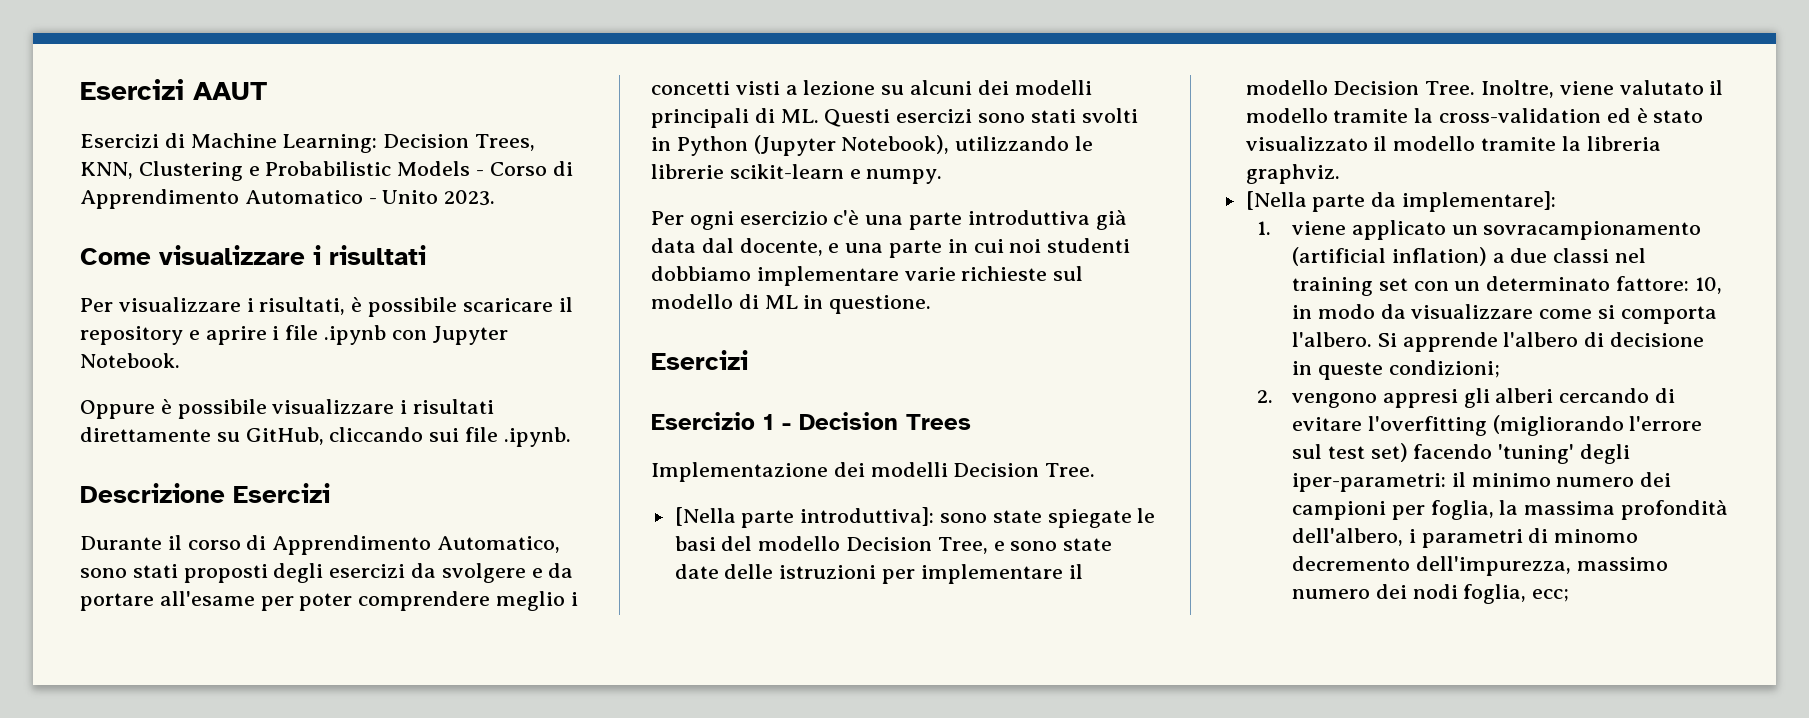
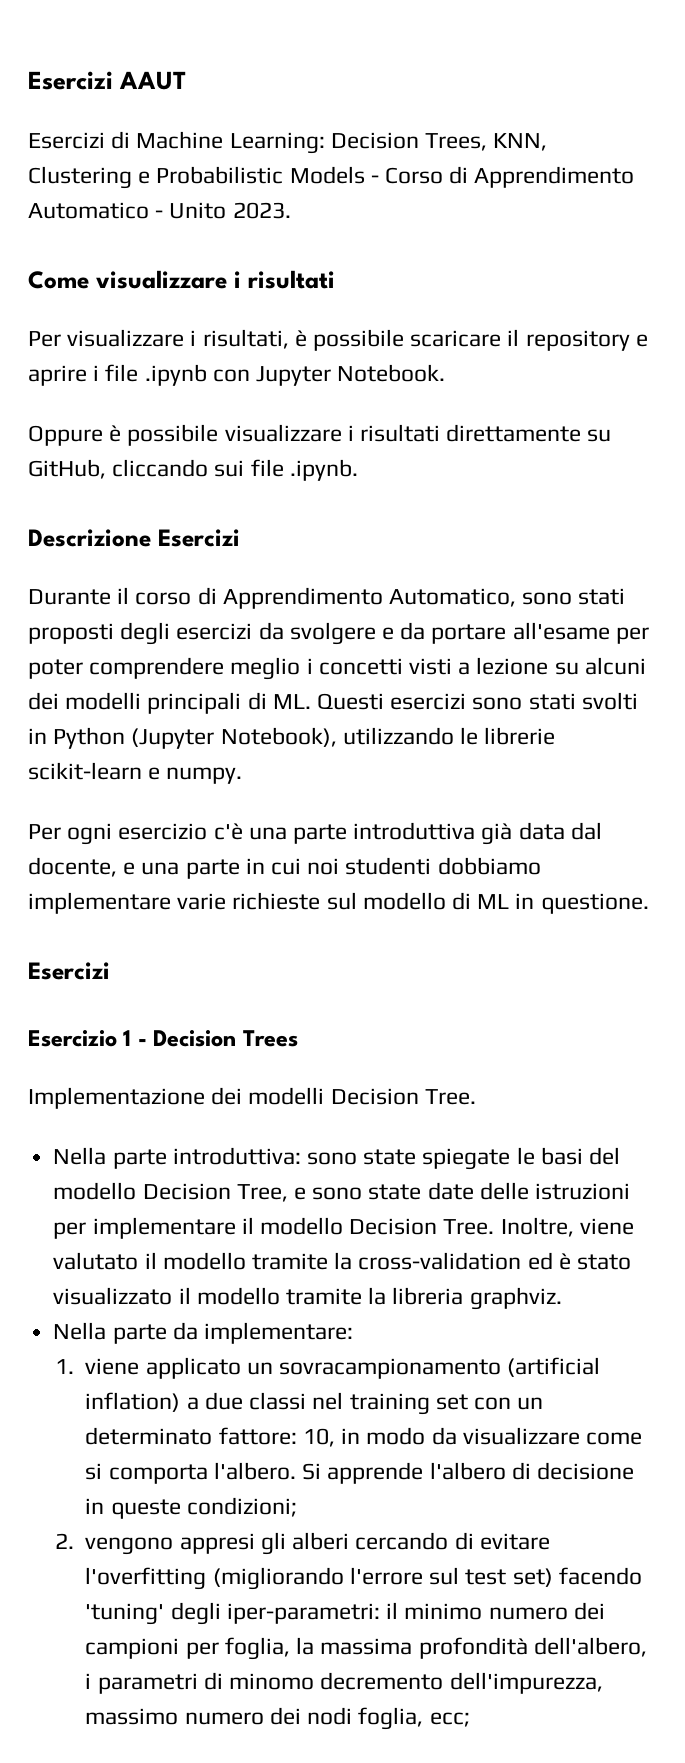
- [Nella parte introduttiva]: sono state spiegate le basi del modello Decision Tree, e sono state date delle istruzioni per implementare il modello Decision Tree.
+ Nella parte introduttiva: sono state spiegate le basi del modello Decision Tree, e sono state date delle istruzioni per implementare il modello Decision Tree.
- [Nella parte da implementare]:
+ Nella parte da implementare:

